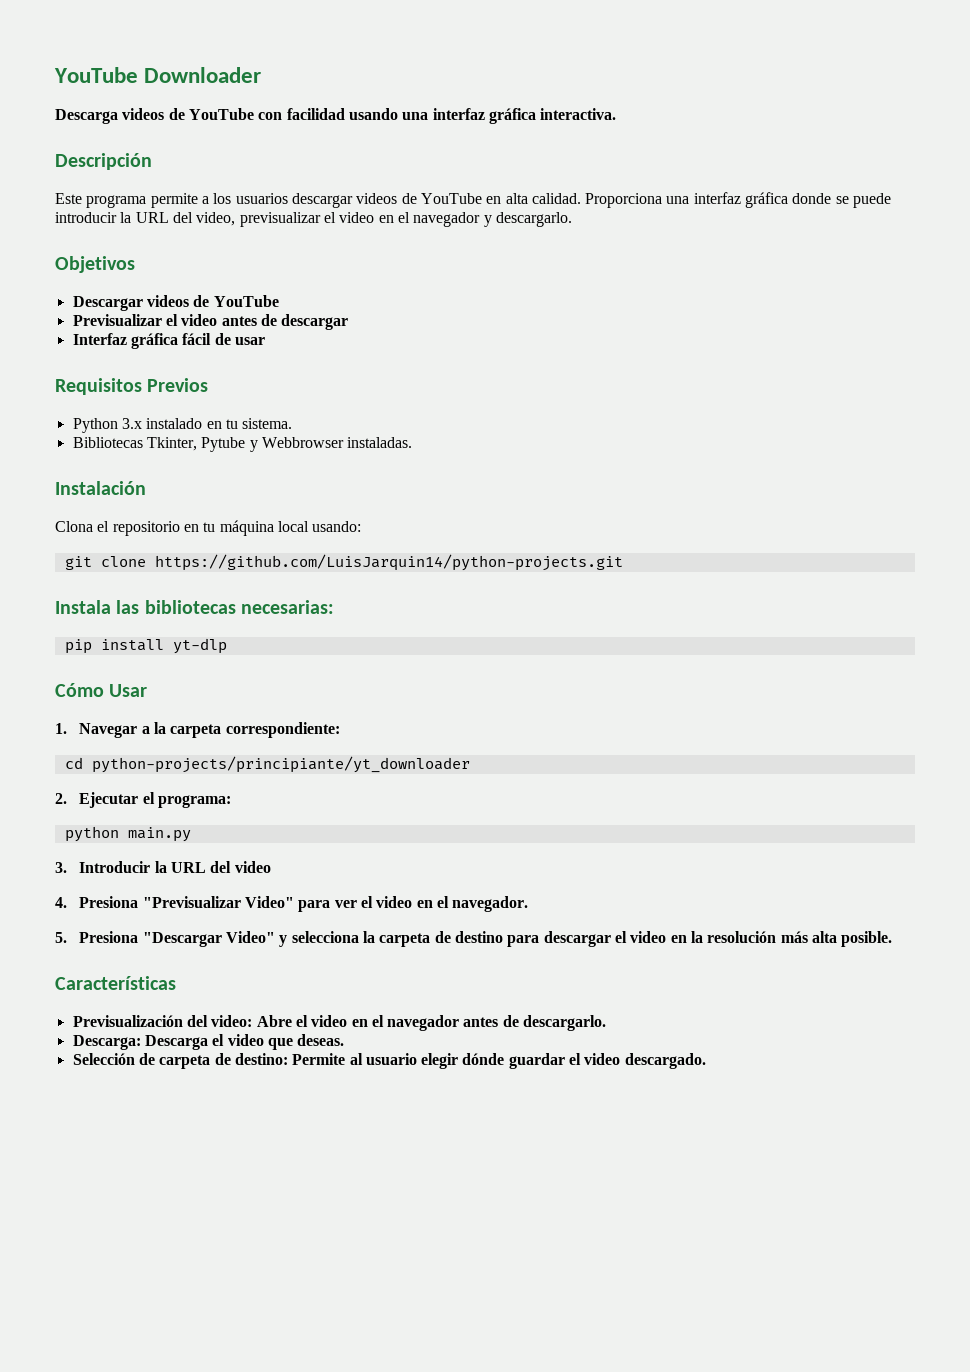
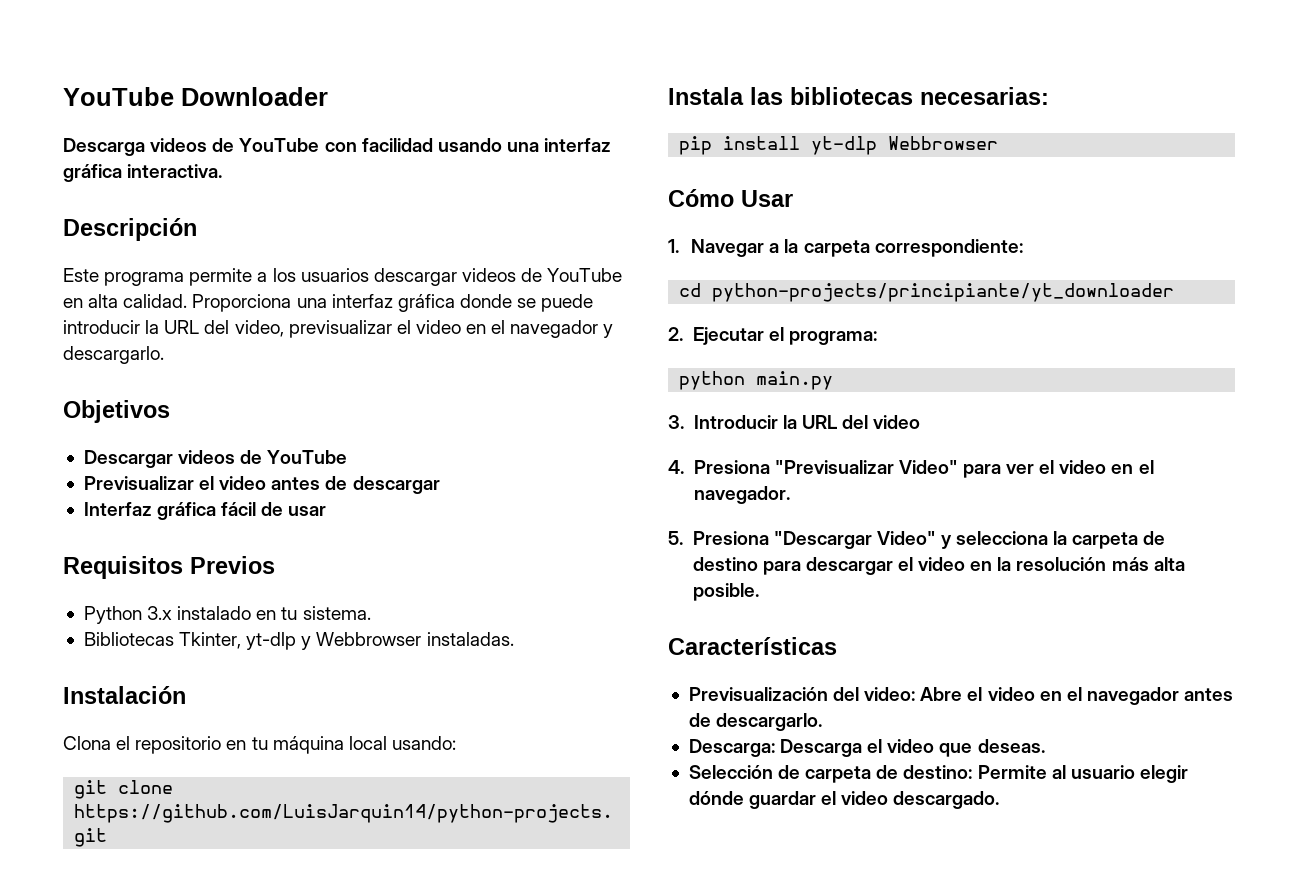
- Bibliotecas Tkinter, Pytube y Webbrowser instaladas.
+ Bibliotecas Tkinter, yt-dlp y Webbrowser instaladas.
- pip install yt-dlp
+ pip install yt-dlp Webbrowser

